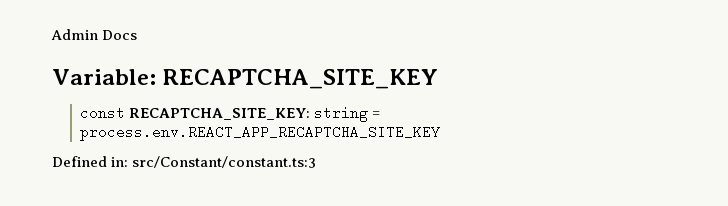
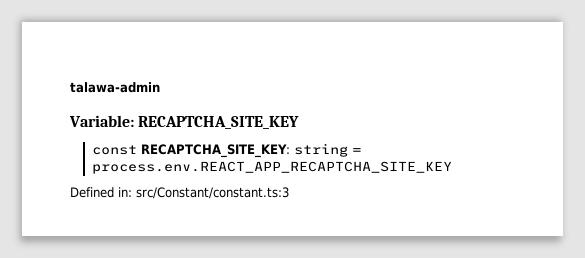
- Admin Docs
+ talawa-admin

